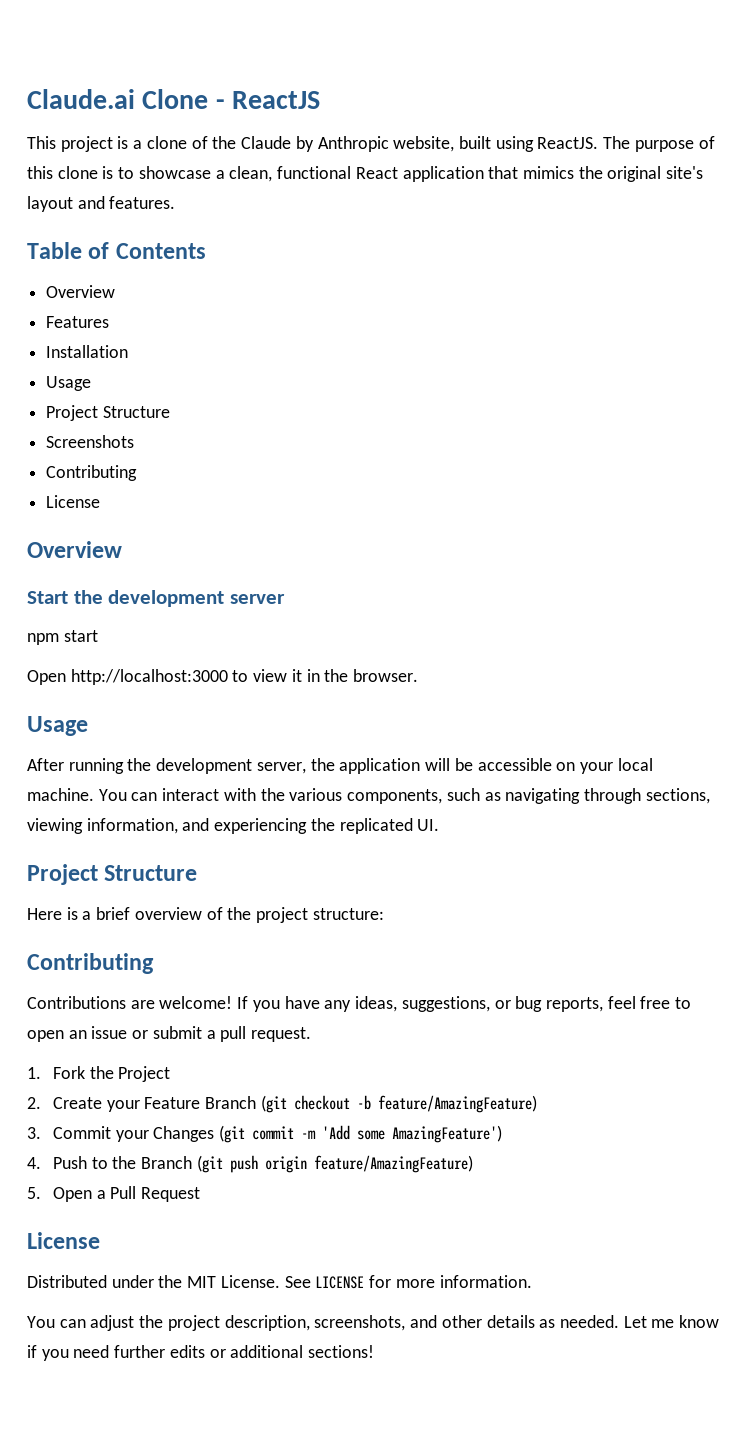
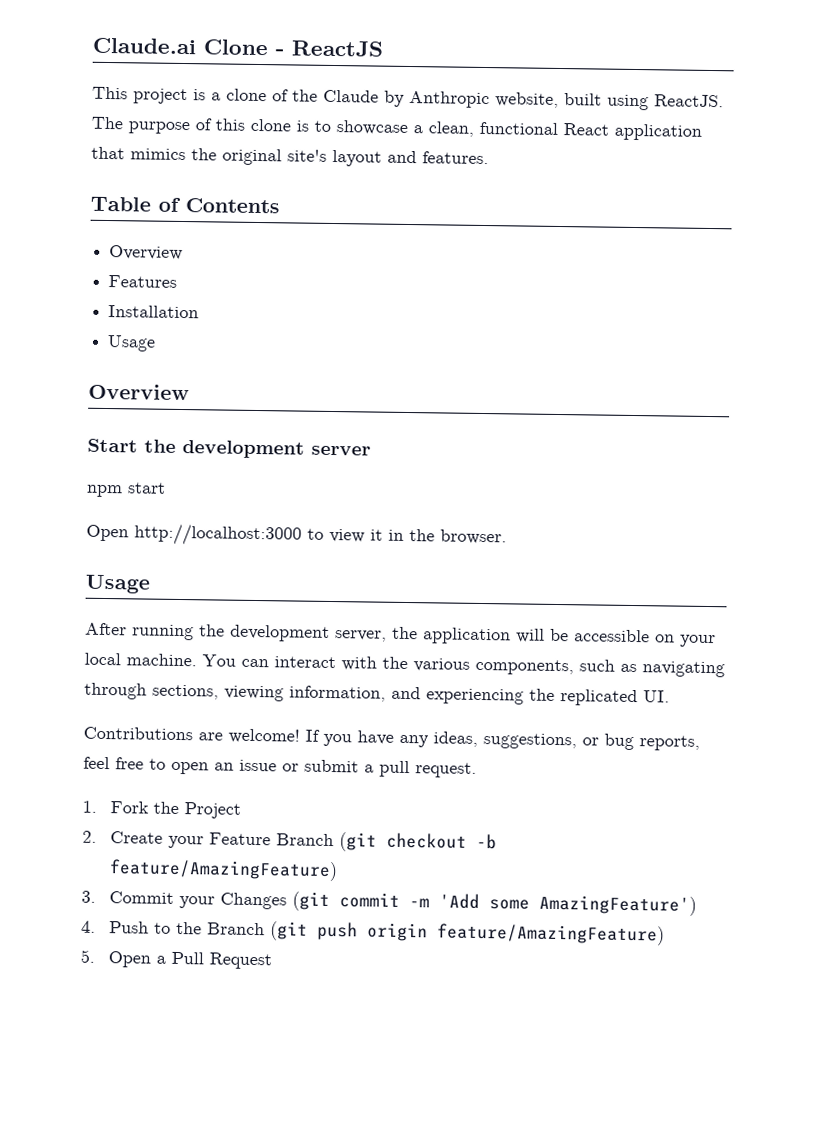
  Installation
  Usage
- Project Structure
- Screenshots
- Contributing
- License
  You can interact with the various components, such as navigating through sections, viewing information, and experiencing the replicated UI.
- Project Structure
- Here is a brief overview of the project structure:
- Contributing
  5. Open a Pull Request
- License
- Distributed under the MIT License. See LICENSE for more information.
- You can adjust the project description, screenshots, and other details as needed. Let me know if you need further edits or additional sections!

